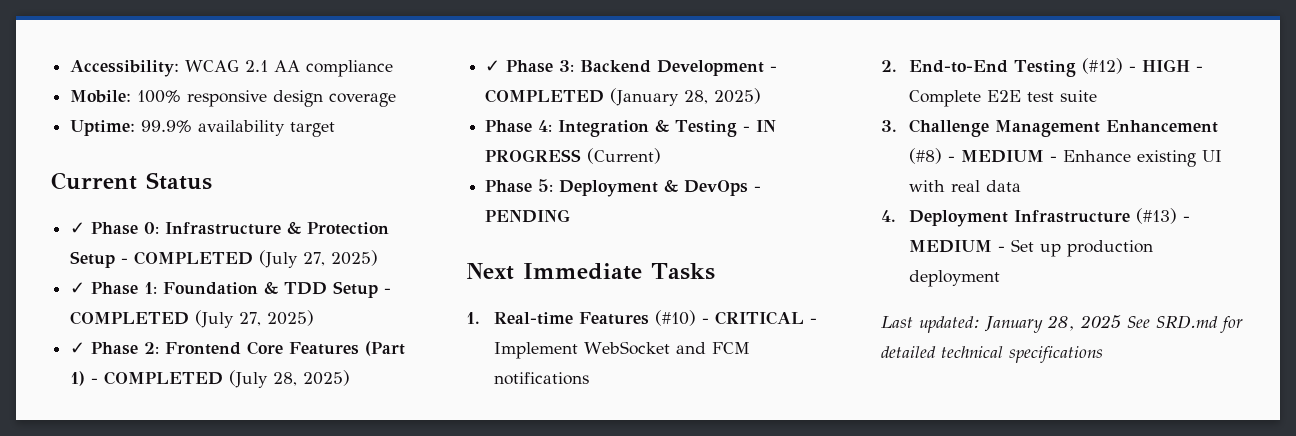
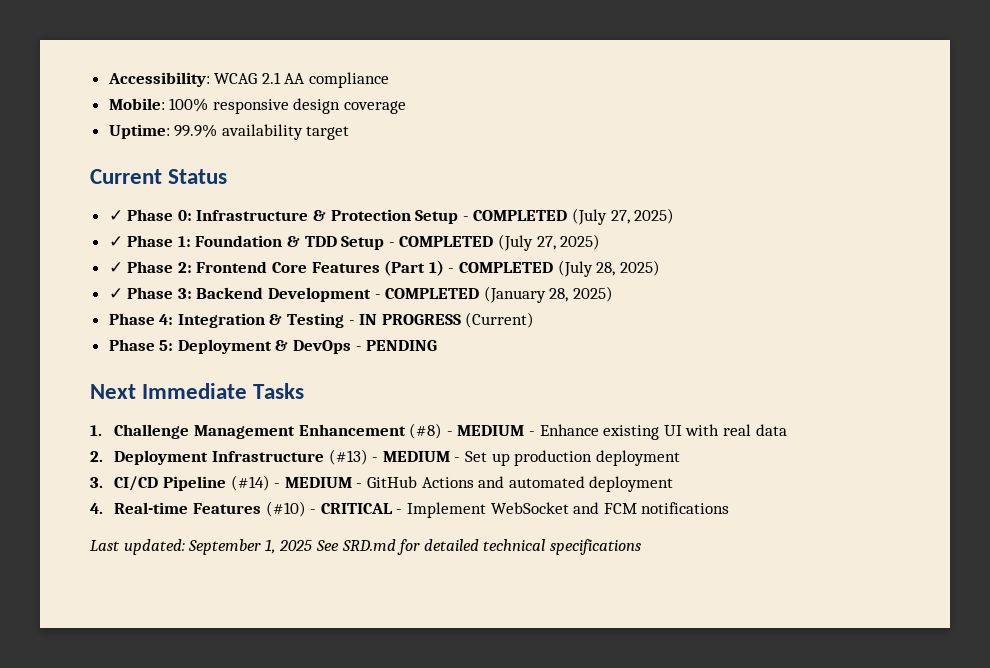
- 1. Real-time Features (#10) - CRITICAL - Implement WebSocket and FCM notifications
- 2. End-to-End Testing (#12) - HIGH - Complete E2E test suite
- 3. Challenge Management Enhancement (#8) - MEDIUM - Enhance existing UI with real data
+ 1. Challenge Management Enhancement (#8) - MEDIUM - Enhance existing UI with real data
- 4. Deployment Infrastructure (#13) - MEDIUM - Set up production deployment
+ 2. Deployment Infrastructure (#13) - MEDIUM - Set up production deployment
+ 3. CI/CD Pipeline (#14) - MEDIUM - GitHub Actions and automated deployment
+ 4. Real-time Features (#10) - CRITICAL - Implement WebSocket and FCM notifications
- Last updated: January 28, 2025 See SRD.md for detailed technical specifications
+ Last updated: September 1, 2025 See SRD.md for detailed technical specifications

